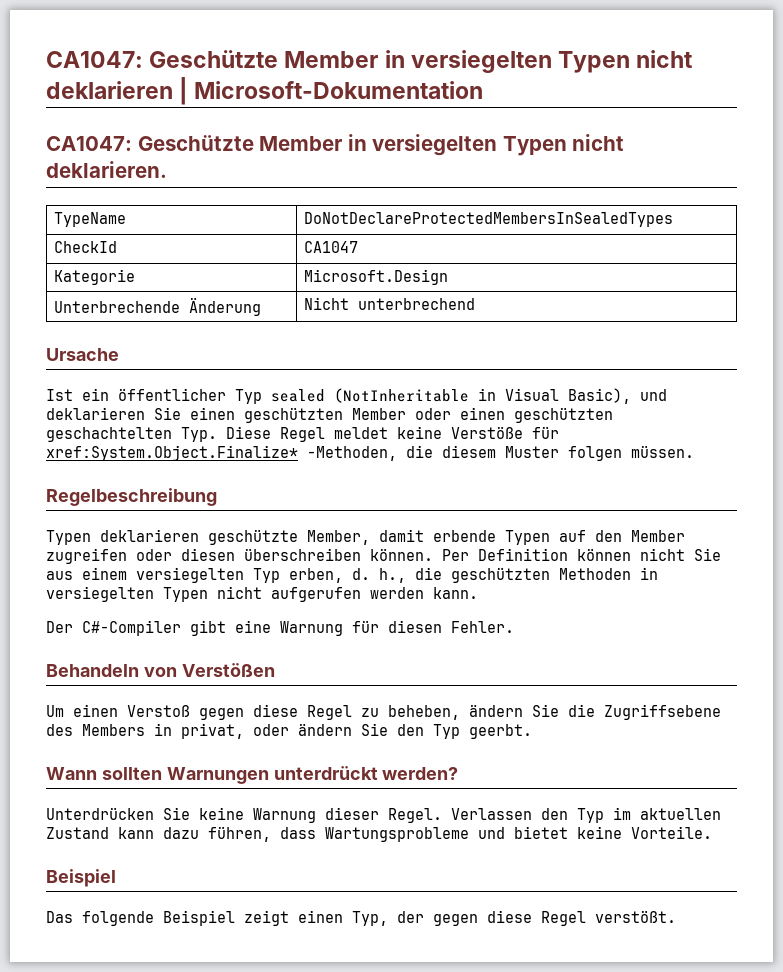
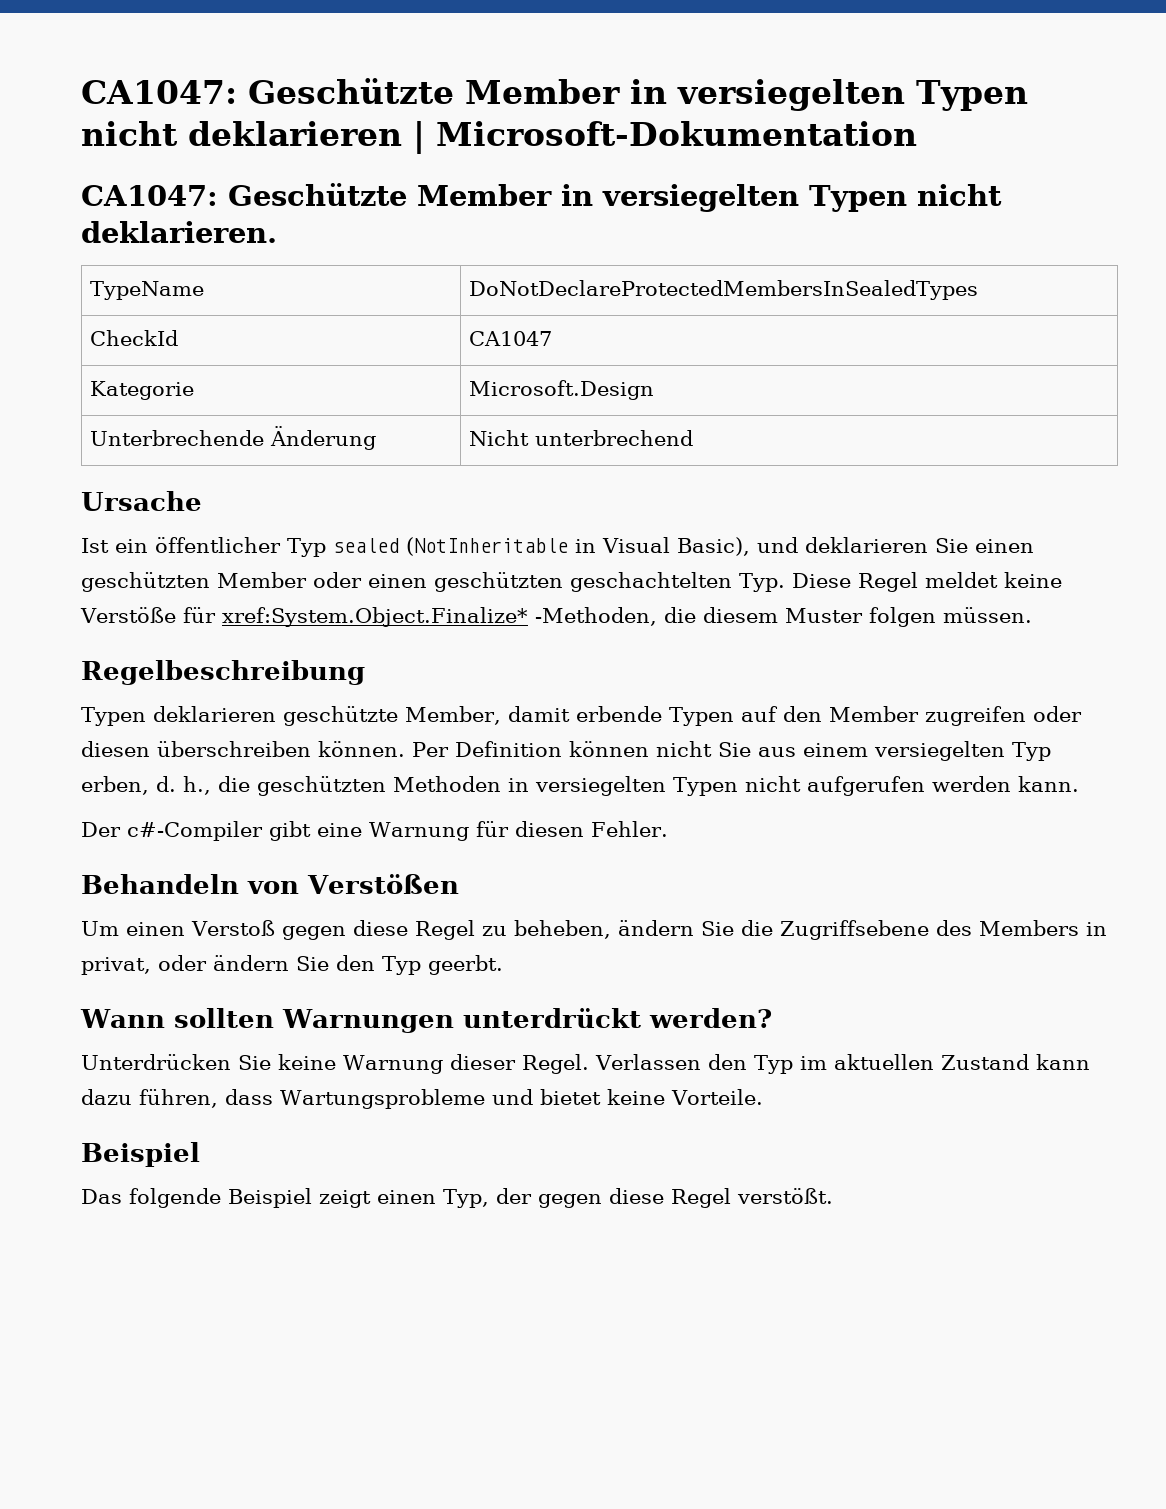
- Der C#-Compiler gibt eine Warnung für diesen Fehler.
+ Der c#-Compiler gibt eine Warnung für diesen Fehler.

